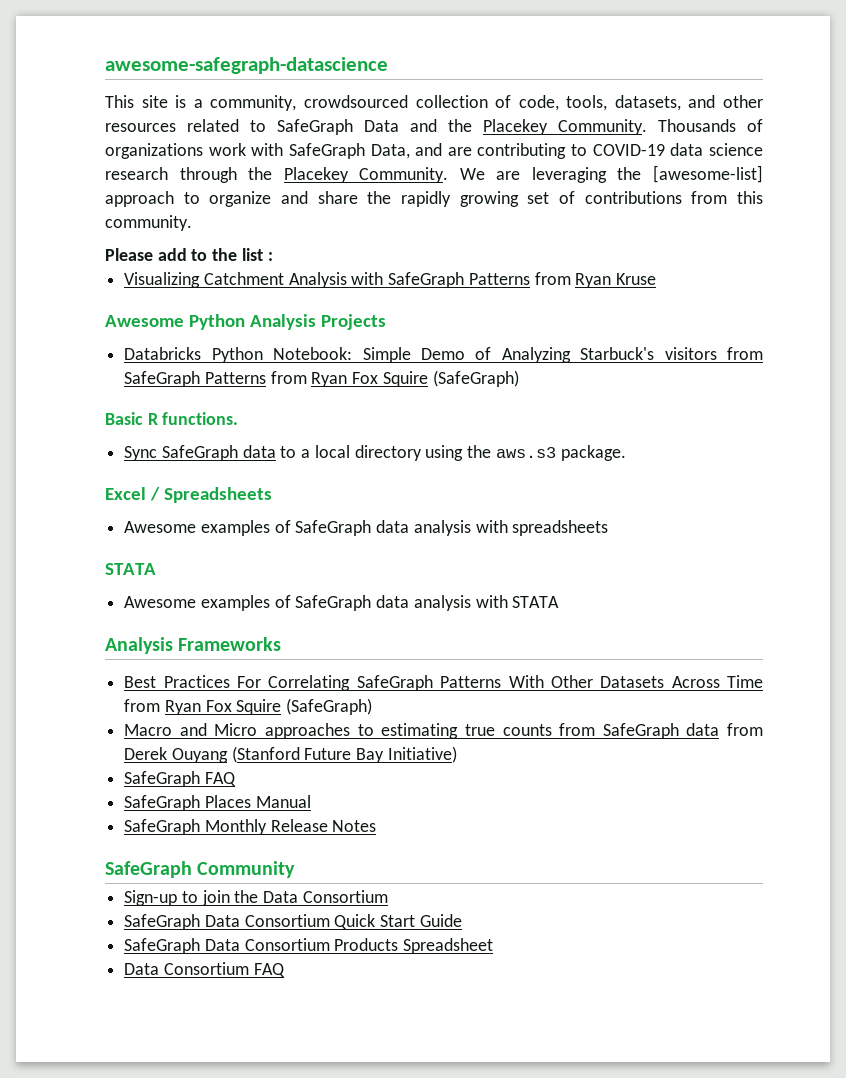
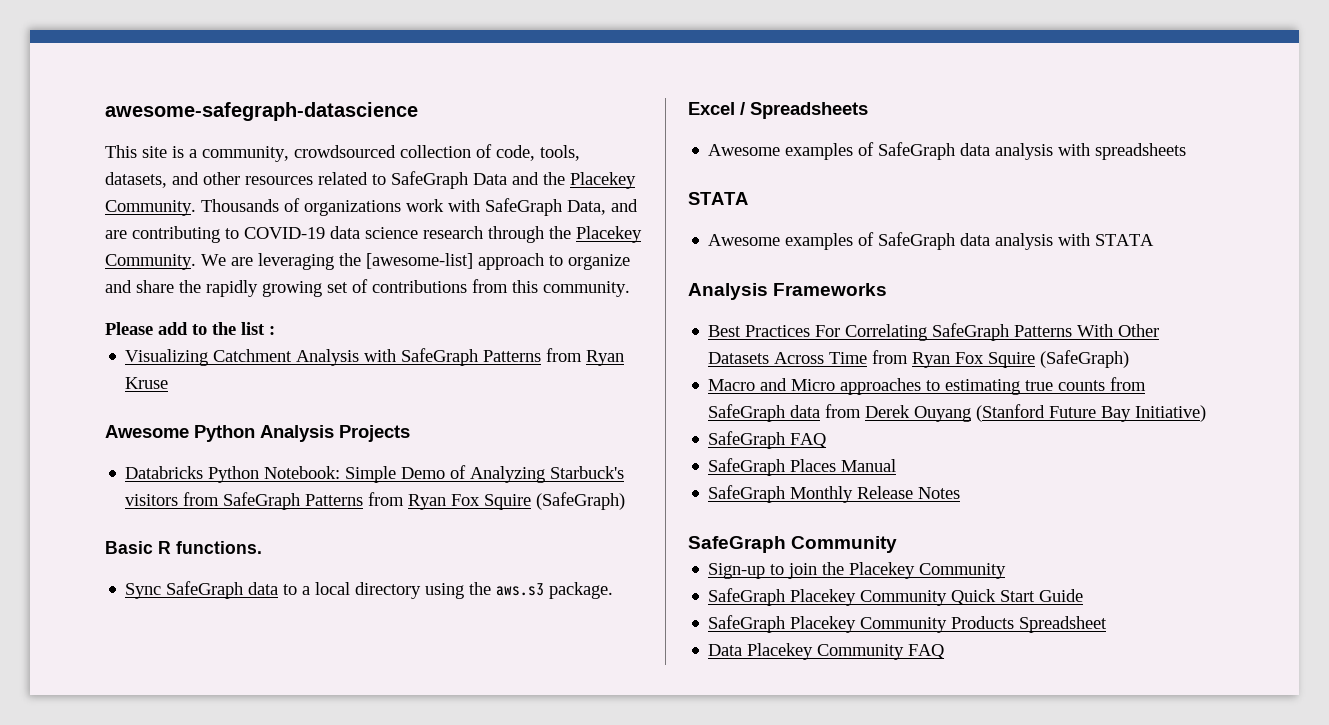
- Sign-up to join the Data Consortium
- SafeGraph Data Consortium Quick Start Guide
+ Sign-up to join the Placekey Community
+ SafeGraph Placekey Community Quick Start Guide
- SafeGraph Data Consortium Products Spreadsheet
+ SafeGraph Placekey Community Products Spreadsheet
- Data Consortium FAQ
+ Data Placekey Community FAQ

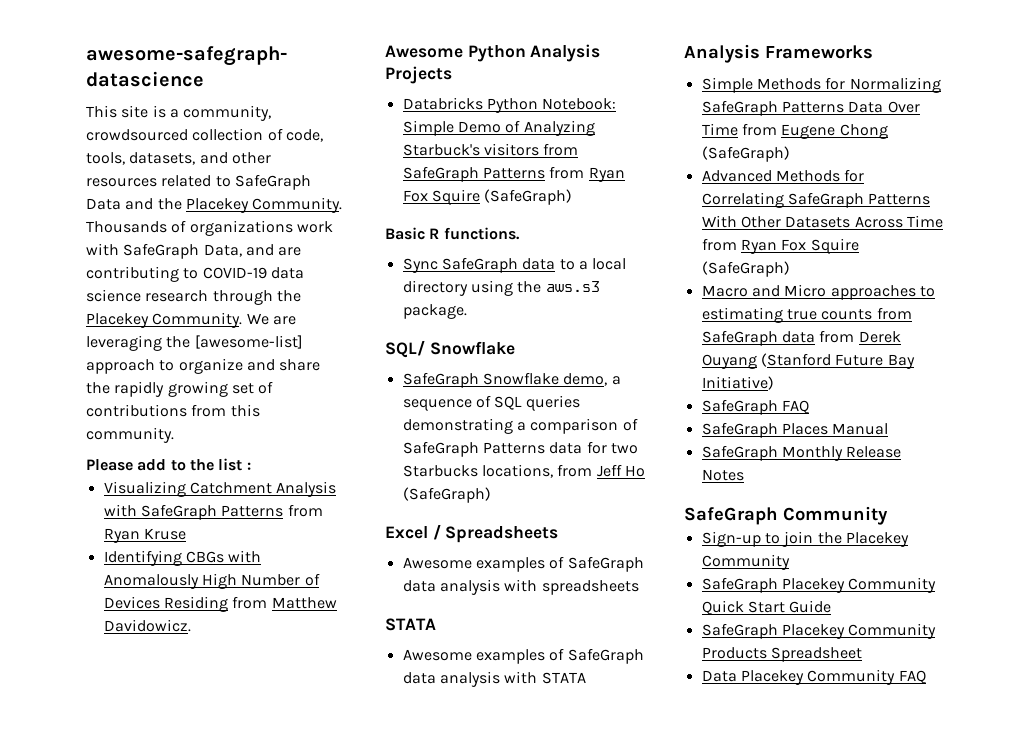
+ Identifying CBGs with Anomalously High Number of Devices Residing from Matthew Davidowicz.
+ SQL/ Snowflake
+ SafeGraph Snowflake demo, a sequence of SQL queries demonstrating a comparison of SafeGraph Patterns data for two Starbucks locations, from Jeff Ho (SafeGraph)
- Best Practices For Correlating SafeGraph Patterns With Other Datasets Across Time from Ryan Fox Squire (SafeGraph)
+ Simple Methods for Normalizing SafeGraph Patterns Data Over Time from Eugene Chong (SafeGraph)
+ Advanced Methods for Correlating SafeGraph Patterns With Other Datasets Across Time from Ryan Fox Squire (SafeGraph)

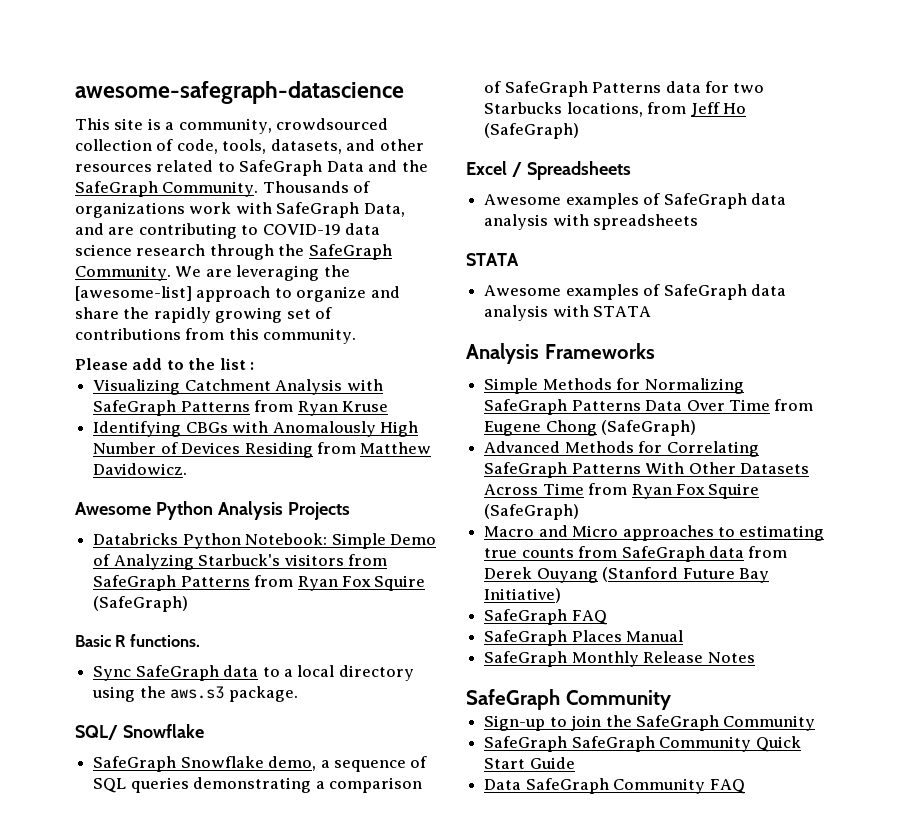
- This site is a community, crowdsourced collection of code, tools, datasets, and other resources related to SafeGraph Data and the Placekey Community.
+ This site is a community, crowdsourced collection of code, tools, datasets, and other resources related to SafeGraph Data and the SafeGraph Community.
- Thousands of organizations work with SafeGraph Data, and are contributing to COVID-19 data science research through the Placekey Community.
+ Thousands of organizations work with SafeGraph Data, and are contributing to COVID-19 data science research through the SafeGraph Community.
- Sign-up to join the Placekey Community
+ Sign-up to join the SafeGraph Community
- SafeGraph Placekey Community Quick Start Guide
+ SafeGraph SafeGraph Community Quick Start Guide
- SafeGraph Placekey Community Products Spreadsheet
- Data Placekey Community FAQ
+ Data SafeGraph Community FAQ

